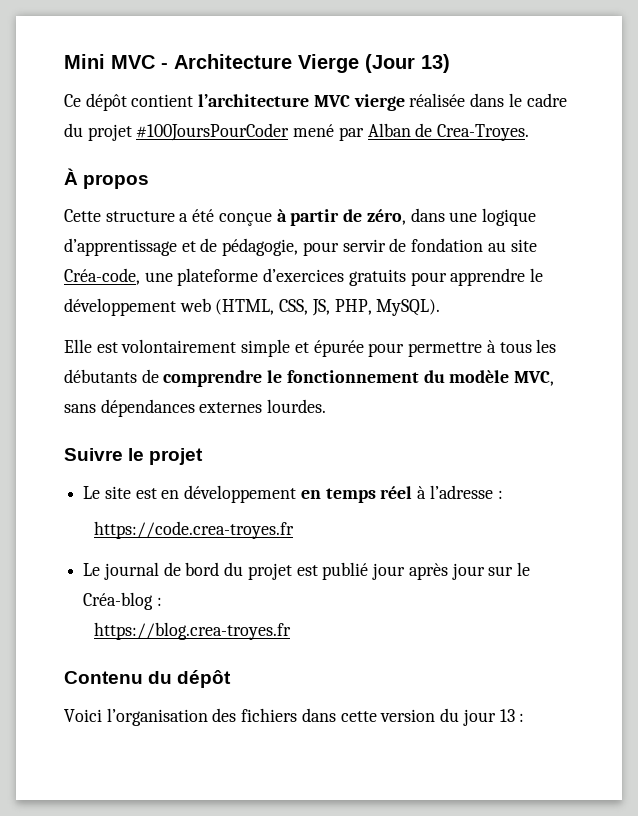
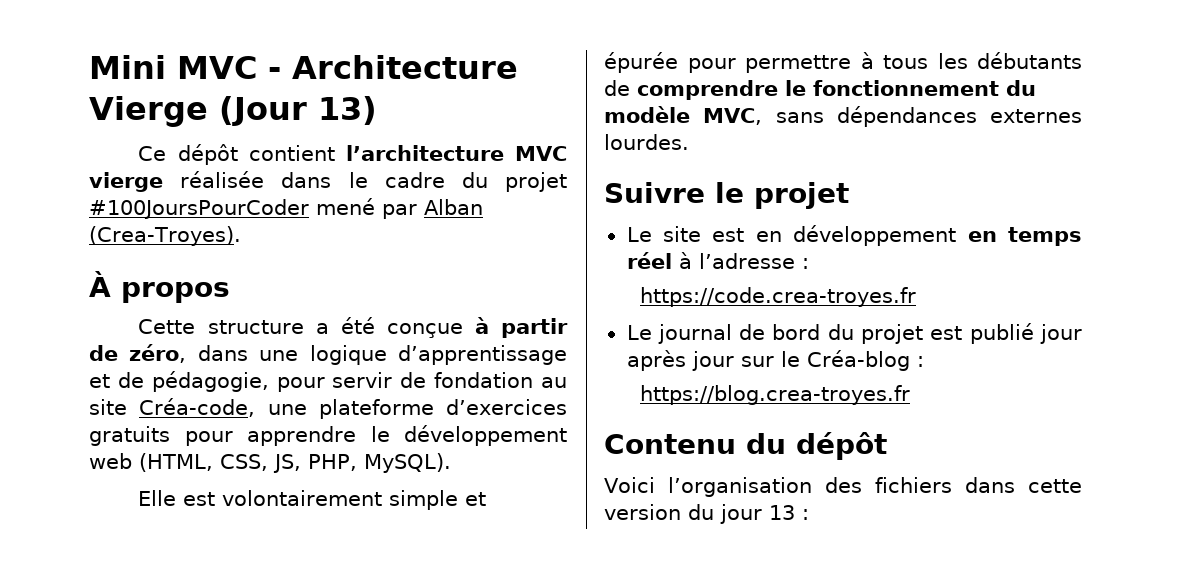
- Ce dépôt contient l’architecture MVC vierge réalisée dans le cadre du projet #100JoursPourCoder mené par Alban de Crea-Troyes.
+ Ce dépôt contient l’architecture MVC vierge réalisée dans le cadre du projet #100JoursPourCoder mené par Alban (Crea-Troyes).

